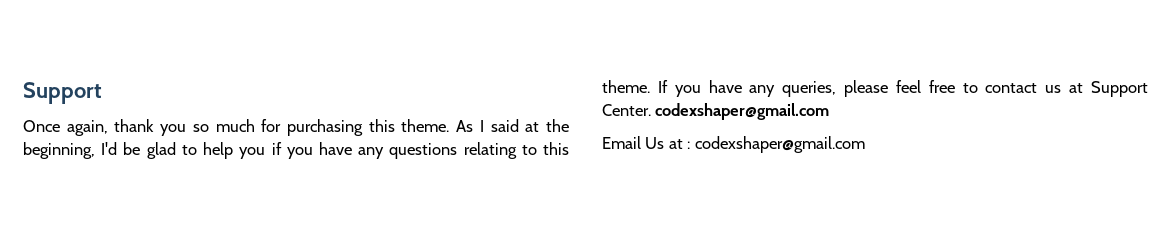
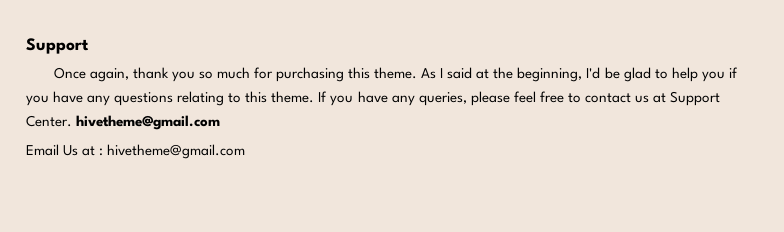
- If you have any queries, please feel free to contact us at Support Center. codexshaper@gmail.com
+ If you have any queries, please feel free to contact us at Support Center. hivetheme@gmail.com
- Email Us at : codexshaper@gmail.com
+ Email Us at : hivetheme@gmail.com

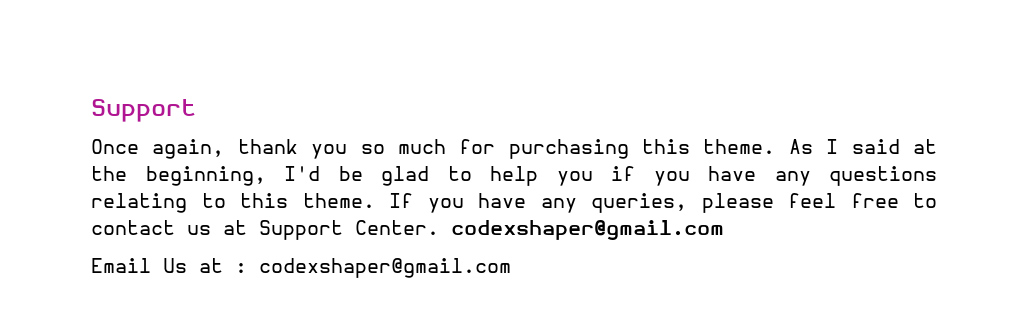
- If you have any queries, please feel free to contact us at Support Center. hivetheme@gmail.com
+ If you have any queries, please feel free to contact us at Support Center. codexshaper@gmail.com
- Email Us at : hivetheme@gmail.com
+ Email Us at : codexshaper@gmail.com

